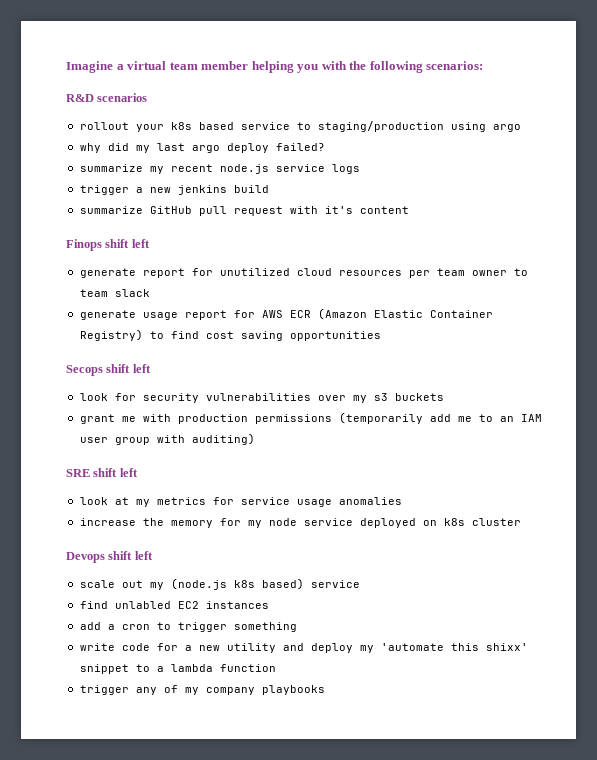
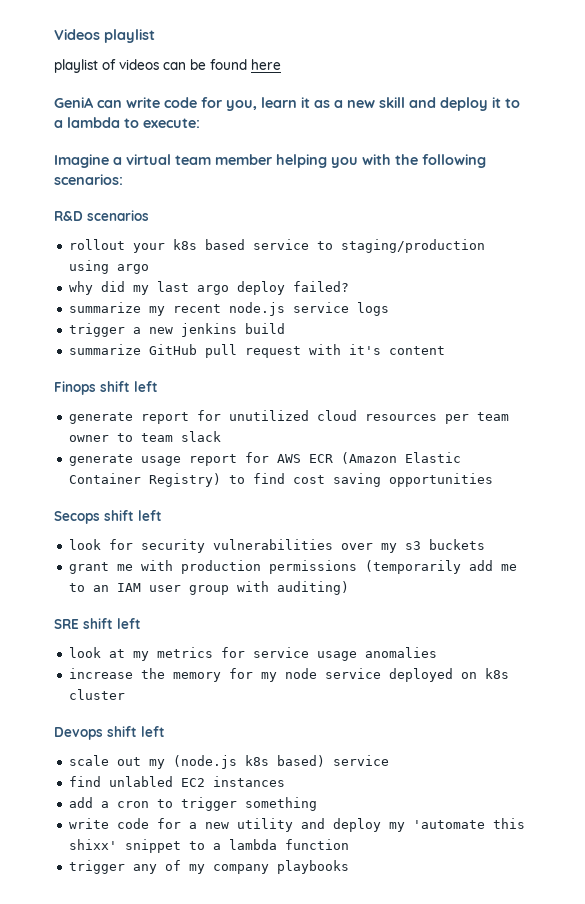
+ Videos playlist
+ playlist of videos can be found here
+ GeniA can write code for you, learn it as a new skill and deploy it to a lambda to execute:

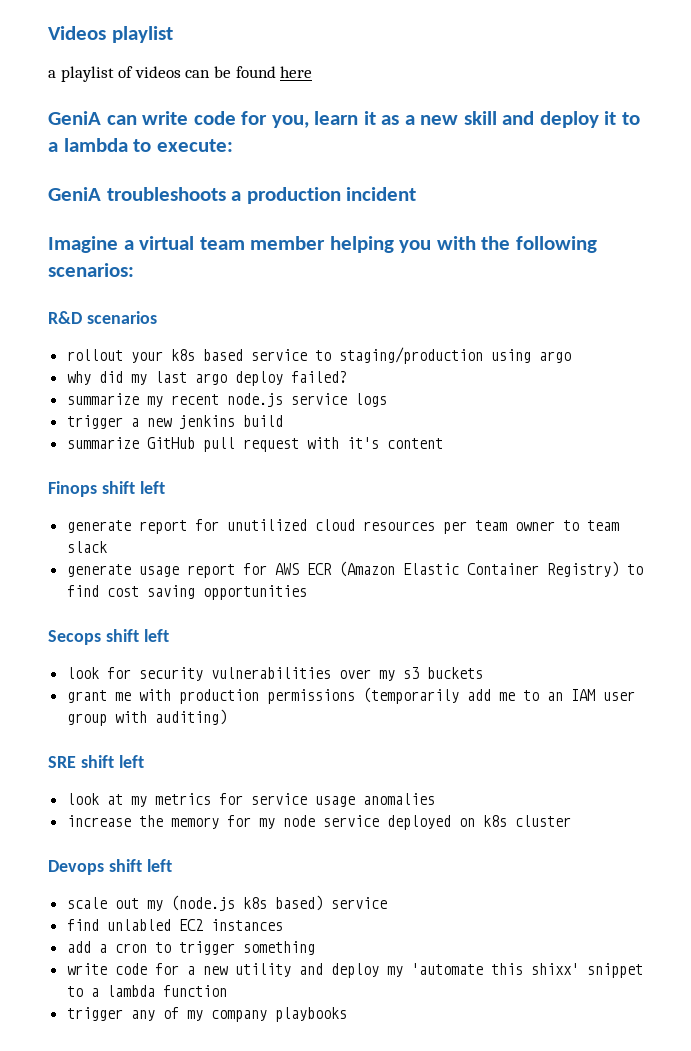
- playlist of videos can be found here
+ a playlist of videos can be found here
+ GeniA troubleshoots a production incident

